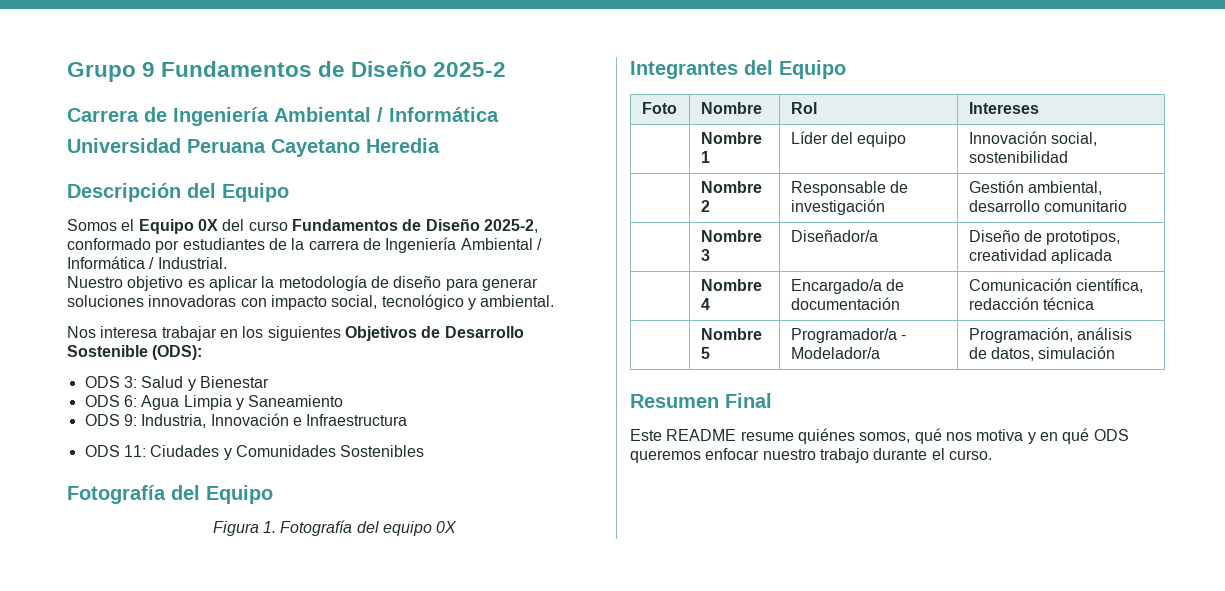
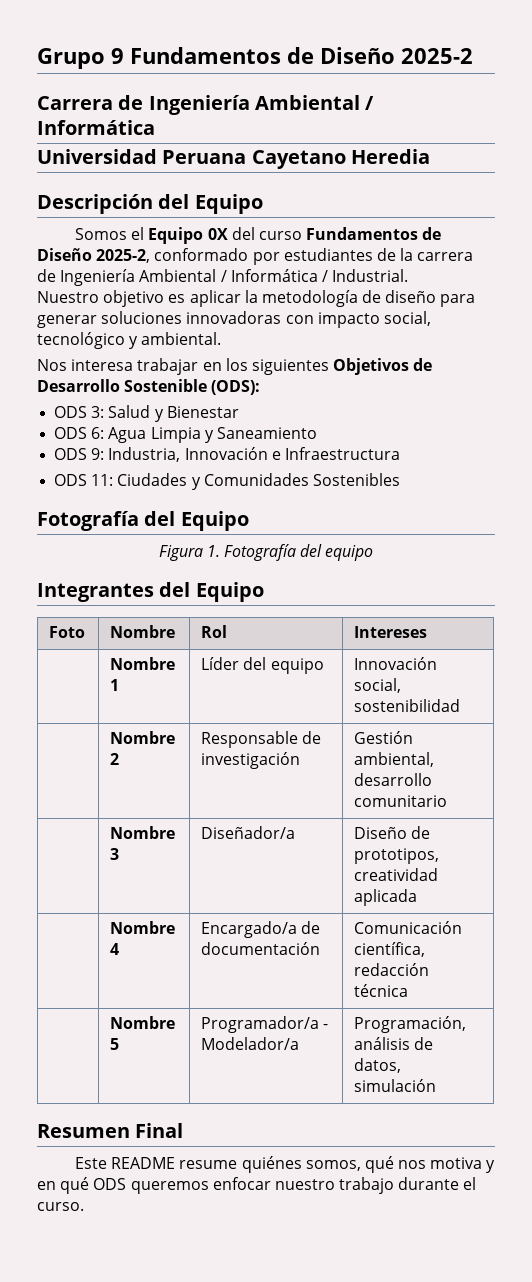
- Figura 1. Fotografía del equipo 0X
+ Figura 1. Fotografía del equipo

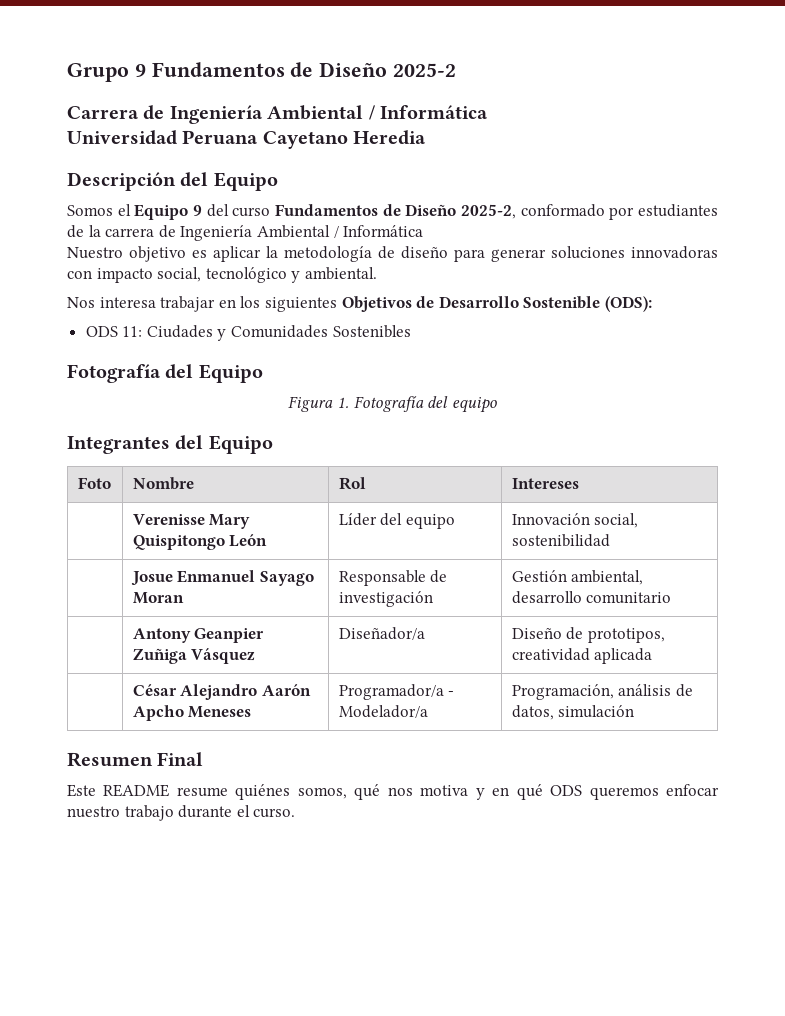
- Somos el Equipo 0X del curso Fundamentos de Diseño 2025-2, conformado por estudiantes de la carrera de Ingeniería Ambiental / Informática / Industrial.
+ Somos el Equipo 9 del curso Fundamentos de Diseño 2025-2, conformado por estudiantes de la carrera de Ingeniería Ambiental / Informática
- ODS 3: Salud y Bienestar
- ODS 6: Agua Limpia y Saneamiento
- ODS 9: Industria, Innovación e Infraestructura
- | Nombre 1 | Líder del equipo | Innovación social, sostenibilidad
+ | Verenisse Mary Quispitongo León | Líder del equipo | Innovación social, sostenibilidad
- | Nombre 2 | Responsable de investigación | Gestión ambiental, desarrollo comunitario
+ | Josue Enmanuel Sayago Moran | Responsable de investigación | Gestión ambiental, desarrollo comunitario
- | Nombre 3 | Diseñador/a | Diseño de prototipos, creatividad aplicada
+ | Antony Geanpier Zuñiga Vásquez | Diseñador/a | Diseño de prototipos, creatividad aplicada
- | Nombre 4 | Encargado/a de documentación | Comunicación científica, redacción técnica
- | Nombre 5 | Programador/a - Modelador/a | Programación, análisis de datos, simulación
+ | César Alejandro Aarón Apcho Meneses | Programador/a - Modelador/a | Programación, análisis de datos, simulación

